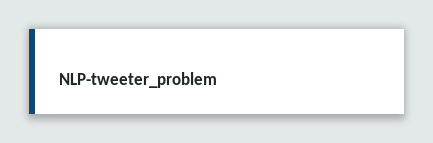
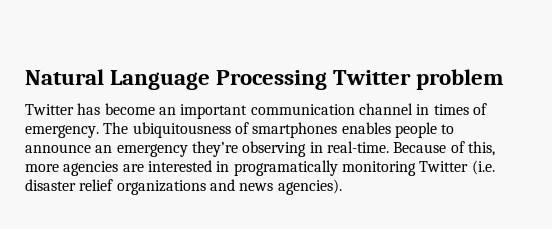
- NLP-tweeter_problem
+ Natural Language Processing Twitter problem
+ Twitter has become an important communication channel in times of emergency. The ubiquitousness of smartphones enables people to announce an emergency they’re observing in real-time. Because of this, more agencies are interested in programatically monitoring Twitter (i.e. disaster relief organizations and news agencies).

